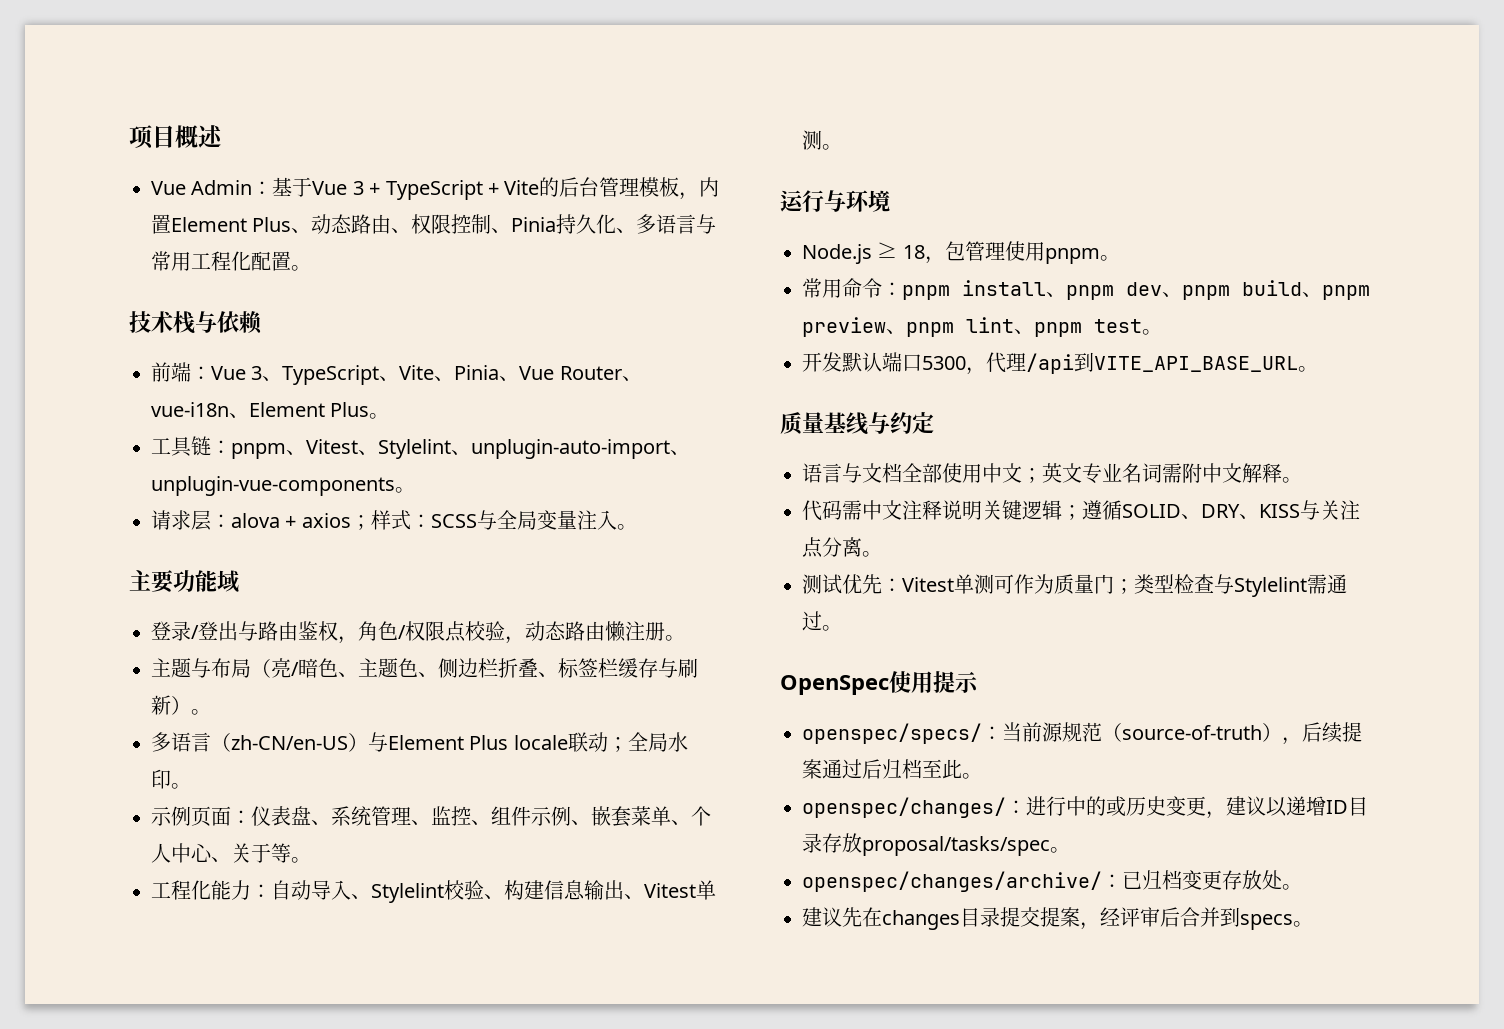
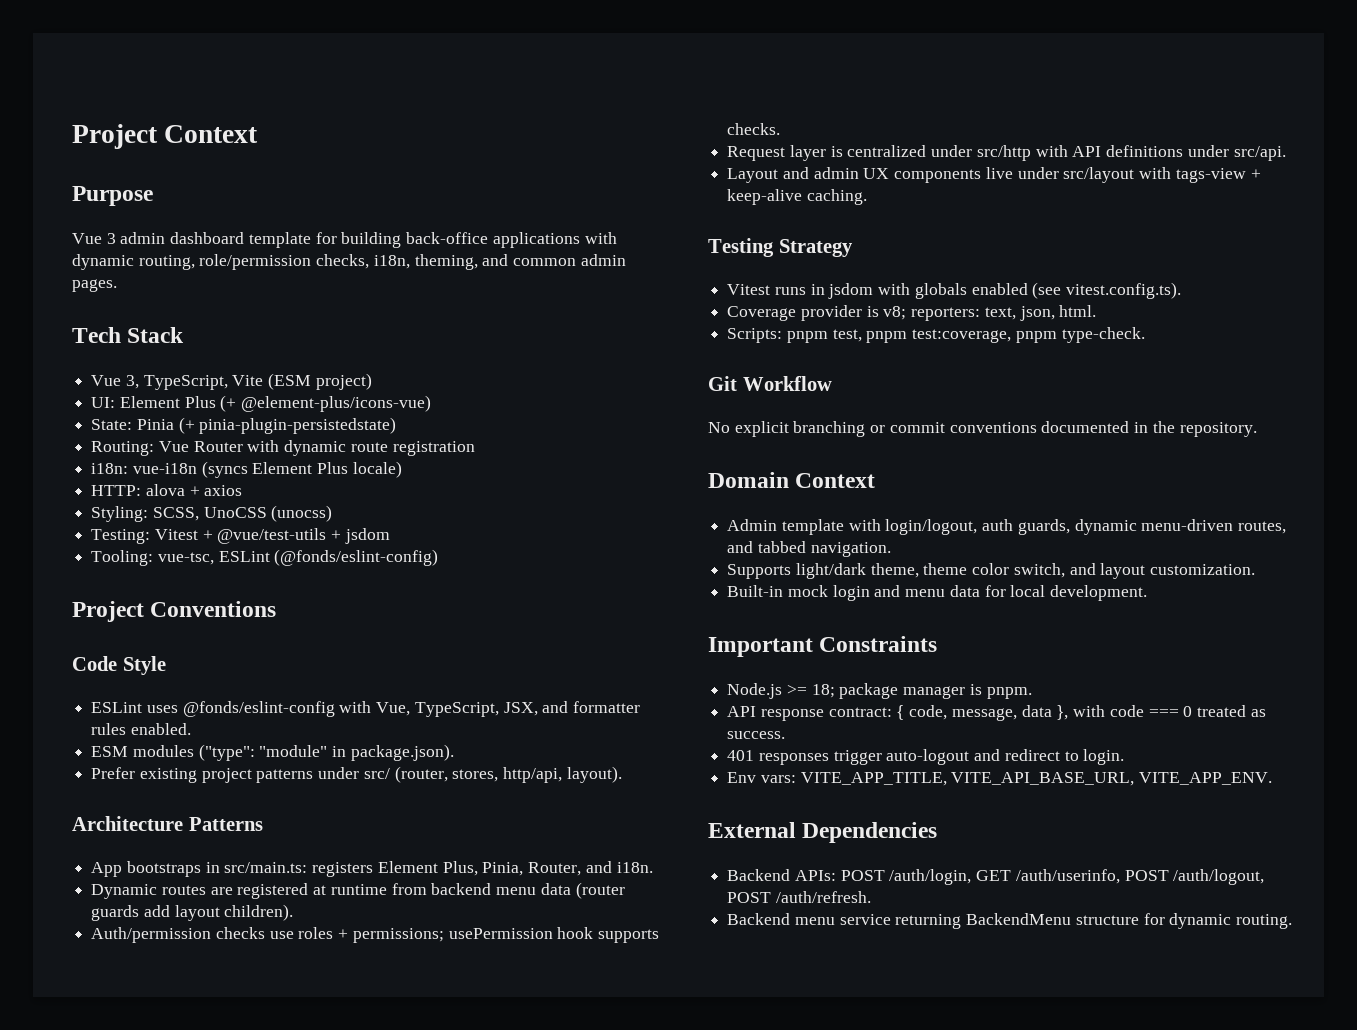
- 项目概述
- Vue Admin：基于Vue 3 + TypeScript + Vite的后台管理模板，内置Element Plus、动态路由、权限控制、Pinia持久化、多语言与常用工程化配置。
- 技术栈与依赖
- 前端：Vue 3、TypeScript、Vite、Pinia、Vue Router、vue-i18n、Element Plus。
- 工具链：pnpm、Vitest、Stylelint、unplugin-auto-import、unplugin-vue-components。
- 请求层：alova + axios；样式：SCSS与全局变量注入。
- 主要功能域
- 登录/登出与路由鉴权，角色/权限点校验，动态路由懒注册。
- 主题与布局（亮/暗色、主题色、侧边栏折叠、标签栏缓存与刷新）。
- 多语言（zh-CN/en-US）与Element Plus locale联动；全局水印。
- 示例页面：仪表盘、系统管理、监控、组件示例、嵌套菜单、个人中心、关于等。
- 工程化能力：自动导入、Stylelint校验、构建信息输出、Vitest单测。
- 运行与环境
- Node.js ≥ 18，包管理使用pnpm。
- 常用命令：pnpm install、pnpm dev、pnpm build、pnpm preview、pnpm lint、pnpm test。
- 开发默认端口5300，代理/api到VITE_API_BASE_URL。
- 质量基线与约定
- 语言与文档全部使用中文；英文专业名词需附中文解释。
- 代码需中文注释说明关键逻辑；遵循SOLID、DRY、KISS与关注点分离。
- 测试优先：Vitest单测可作为质量门；类型检查与Stylelint需通过。
- OpenSpec使用提示
- openspec/specs/：当前源规范（source-of-truth），后续提案通过后归档至此。
- openspec/changes/：进行中的或历史变更，建议以递增ID目录存放proposal/tasks/spec。
- openspec/changes/archive/：已归档变更存放处。
- 建议先在changes目录提交提案，经评审后合并到specs。
+ Project Context
+ Purpose
+ Vue 3 admin dashboard template for building back-office applications with dynamic routing, role/permission checks, i18n, theming, and common admin pages.
+ Tech Stack
+ Vue 3, TypeScript, Vite (ESM project)
+ UI: Element Plus (+ @element-plus/icons-vue)
+ State: Pinia (+ pinia-plugin-persistedstate)
+ Routing: Vue Router with dynamic route registration
+ i18n: vue-i18n (syncs Element Plus locale)
+ HTTP: alova + axios
+ Styling: SCSS, UnoCSS (unocss)
+ Testing: Vitest + @vue/test-utils + jsdom
+ Tooling: vue-tsc, ESLint (@fonds/eslint-config)
+ Project Conventions
+ Code Style
+ ESLint uses @fonds/eslint-config with Vue, TypeScript, JSX, and formatter rules enabled.
+ ESM modules ("type": "module" in package.json).
+ Prefer existing project patterns under src/ (router, stores, http/api, layout).
+ Architecture Patterns
+ App bootstraps in src/main.ts: registers Element Plus, Pinia, Router, and i18n.
+ Dynamic routes are registered at runtime from backend menu data (router guards add layout children).
+ Auth/permission checks use roles + permissions; usePermission hook supports checks.
+ Request layer is centralized under src/http with API definitions under src/api.
+ Layout and admin UX components live under src/layout with tags-view + keep-alive caching.
+ Testing Strategy
+ Vitest runs in jsdom with globals enabled (see vitest.config.ts).
+ Coverage provider is v8; reporters: text, json, html.
+ Scripts: pnpm test, pnpm test:coverage, pnpm type-check.
+ Git Workflow
+ No explicit branching or commit conventions documented in the repository.
+ Domain Context
+ Admin template with login/logout, auth guards, dynamic menu-driven routes, and tabbed navigation.
+ Supports light/dark theme, theme color switch, and layout customization.
+ Built-in mock login and menu data for local development.
+ Important Constraints
+ Node.js >= 18; package manager is pnpm.
+ API response contract: { code, message, data }, with code === 0 treated as success.
+ 401 responses trigger auto-logout and redirect to login.
+ Env vars: VITE_APP_TITLE, VITE_API_BASE_URL, VITE_APP_ENV.
+ External Dependencies
+ Backend APIs: POST /auth/login, GET /auth/userinfo, POST /auth/logout, POST /auth/refresh.
+ Backend menu service returning BackendMenu structure for dynamic routing.

